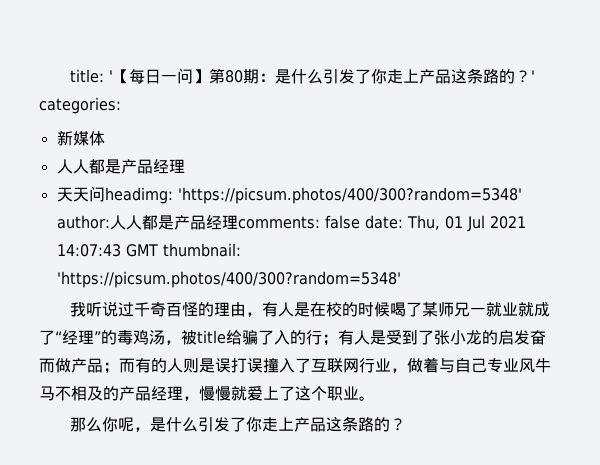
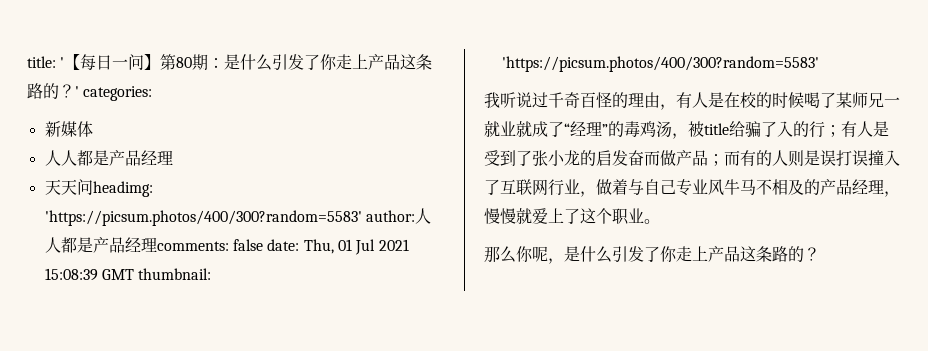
- 天天问headimg: 'https://picsum.photos/400/300?random=5348' author:人人都是产品经理comments: false date: Thu, 01 Jul 2021 14:07:43 GMT thumbnail: 'https://picsum.photos/400/300?random=5348'
+ 天天问headimg: 'https://picsum.photos/400/300?random=5583' author:人人都是产品经理comments: false date: Thu, 01 Jul 2021 15:08:39 GMT thumbnail: 'https://picsum.photos/400/300?random=5583'

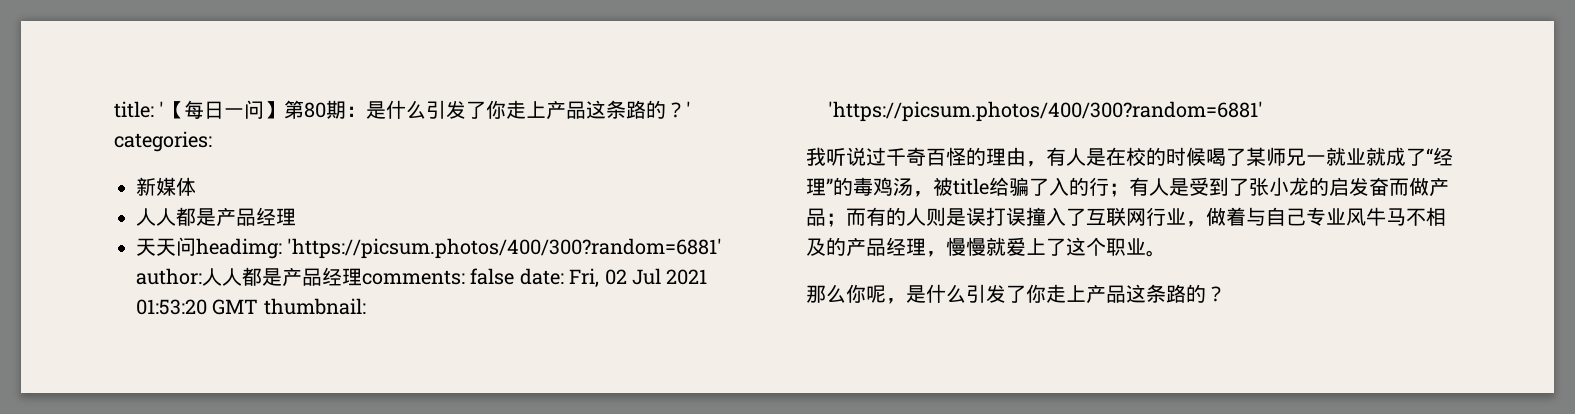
- 天天问headimg: 'https://picsum.photos/400/300?random=5583' author:人人都是产品经理comments: false date: Thu, 01 Jul 2021 15:08:39 GMT thumbnail: 'https://picsum.photos/400/300?random=5583'
+ 天天问headimg: 'https://picsum.photos/400/300?random=6881' author:人人都是产品经理comments: false date: Fri, 02 Jul 2021 01:53:20 GMT thumbnail: 'https://picsum.photos/400/300?random=6881'

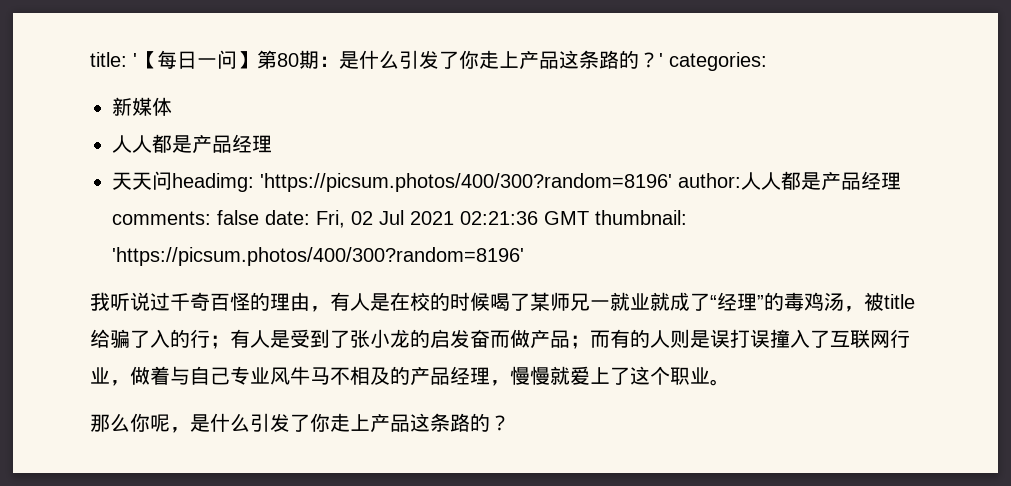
- 天天问headimg: 'https://picsum.photos/400/300?random=6881' author:人人都是产品经理comments: false date: Fri, 02 Jul 2021 01:53:20 GMT thumbnail: 'https://picsum.photos/400/300?random=6881'
+ 天天问headimg: 'https://picsum.photos/400/300?random=8196' author:人人都是产品经理comments: false date: Fri, 02 Jul 2021 02:21:36 GMT thumbnail: 'https://picsum.photos/400/300?random=8196'

